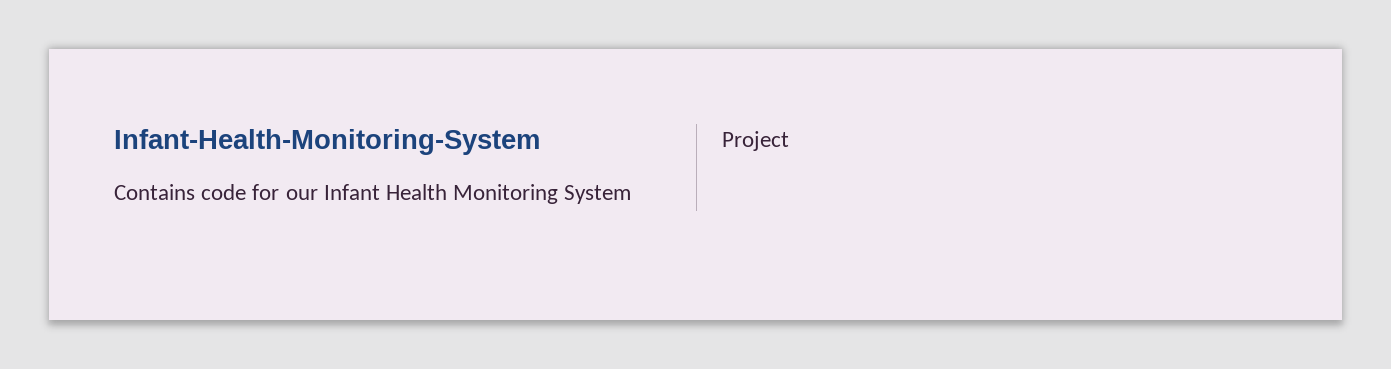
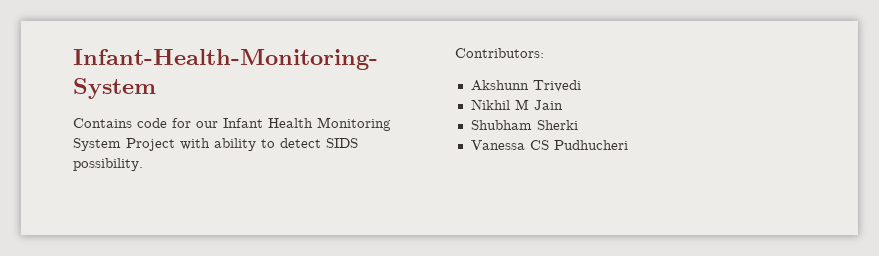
- Contains code for our Infant Health Monitoring System Project
+ Contains code for our Infant Health Monitoring System Project with ability to detect SIDS possibility.
+ Contributors:
+ Akshunn Trivedi
+ Nikhil M Jain
+ Shubham Sherki
+ Vanessa CS Pudhucheri

